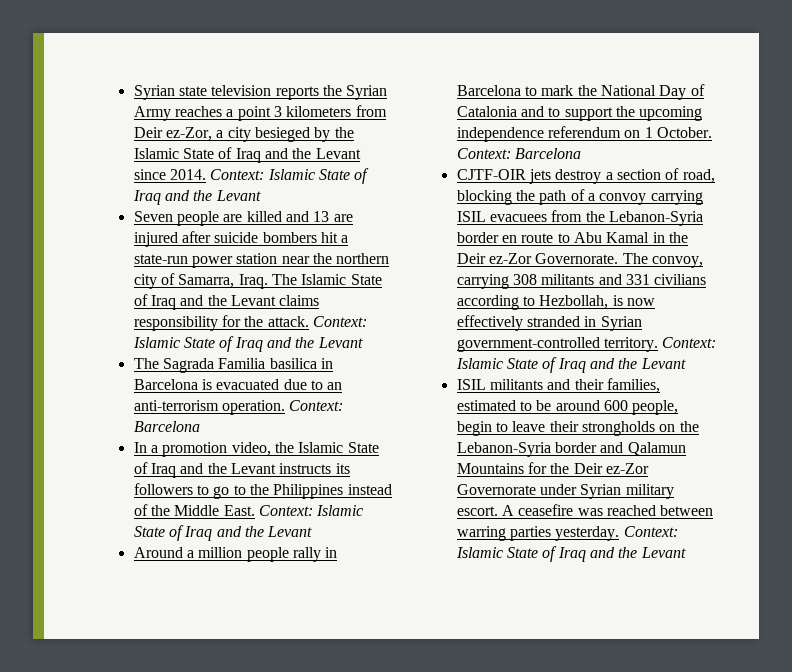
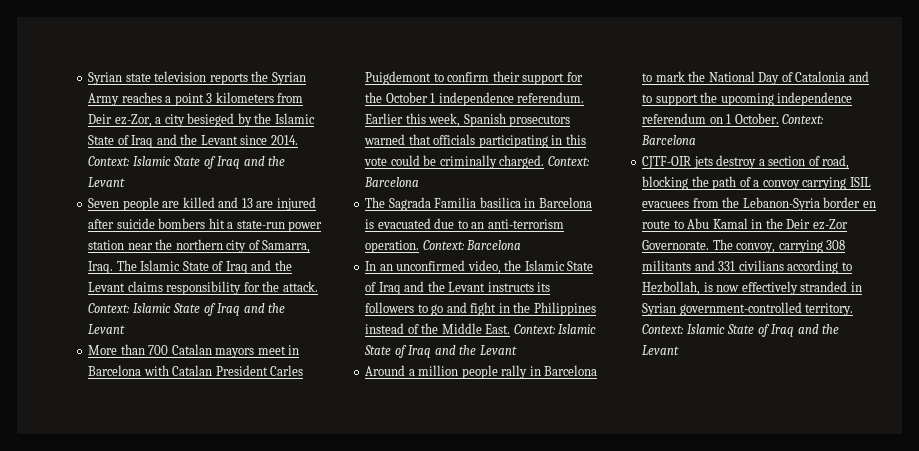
+ More than 700 Catalan mayors meet in Barcelona with Catalan President Carles Puigdemont to confirm their support for the October 1 independence referendum. Earlier this week, Spanish prosecutors warned that officials participating in this vote could be criminally charged. Context: Barcelona
- In a promotion video, the Islamic State of Iraq and the Levant instructs its followers to go to the Philippines instead of the Middle East.
+ In an unconfirmed video, the Islamic State of Iraq and the Levant instructs its followers to go and fight in the Philippines instead of the Middle East.
- ISIL militants and their families, estimated to be around 600 people, begin to leave their strongholds on the Lebanon-Syria border and Qalamun Mountains for the Deir ez-Zor Governorate under Syrian military escort. A ceasefire was reached between warring parties yesterday. Context: Islamic State of Iraq and the Levant

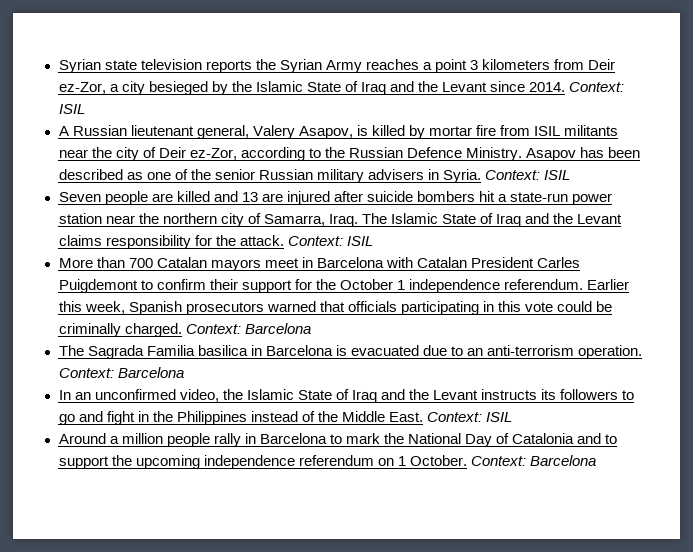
- Syrian state television reports the Syrian Army reaches a point 3 kilometers from Deir ez-Zor, a city besieged by the Islamic State of Iraq and the Levant since 2014. Context: Islamic State of Iraq and the Levant
+ Syrian state television reports the Syrian Army reaches a point 3 kilometers from Deir ez-Zor, a city besieged by the Islamic State of Iraq and the Levant since 2014. Context: ISIL
+ A Russian lieutenant general, Valery Asapov, is killed by mortar fire from ISIL militants near the city of Deir ez-Zor, according to the Russian Defence Ministry. Asapov has been described as one of the senior Russian military advisers in Syria. Context: ISIL
- The Islamic State of Iraq and the Levant claims responsibility for the attack. Context: Islamic State of Iraq and the Levant
+ The Islamic State of Iraq and the Levant claims responsibility for the attack. Context: ISIL
- In an unconfirmed video, the Islamic State of Iraq and the Levant instructs its followers to go and fight in the Philippines instead of the Middle East. Context: Islamic State of Iraq and the Levant
+ In an unconfirmed video, the Islamic State of Iraq and the Levant instructs its followers to go and fight in the Philippines instead of the Middle East. Context: ISIL
- CJTF-OIR jets destroy a section of road, blocking the path of a convoy carrying ISIL evacuees from the Lebanon-Syria border en route to Abu Kamal in the Deir ez-Zor Governorate. The convoy, carrying 308 militants and 331 civilians according to Hezbollah, is now effectively stranded in Syrian government-controlled territory. Context: Islamic State of Iraq and the Levant

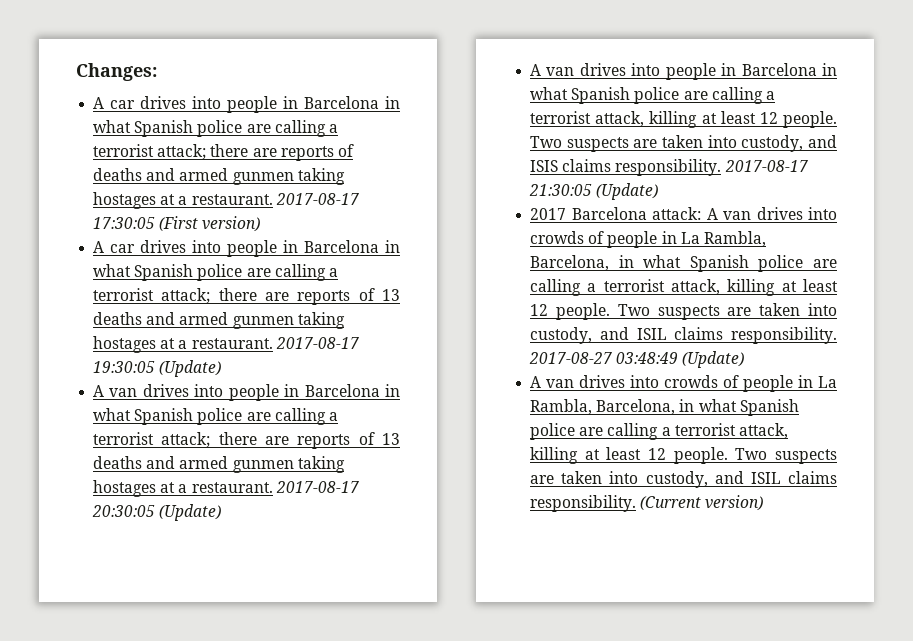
- Syrian state television reports the Syrian Army reaches a point 3 kilometers from Deir ez-Zor, a city besieged by the Islamic State of Iraq and the Levant since 2014. Context: ISIL
- A Russian lieutenant general, Valery Asapov, is killed by mortar fire from ISIL militants near the city of Deir ez-Zor, according to the Russian Defence Ministry. Asapov has been described as one of the senior Russian military advisers in Syria. Context: ISIL
- Seven people are killed and 13 are injured after suicide bombers hit a state-run power station near the northern city of Samarra, Iraq. The Islamic State of Iraq and the Levant claims responsibility for the attack. Context: ISIL
- More than 700 Catalan mayors meet in Barcelona with Catalan President Carles Puigdemont to confirm their support for the October 1 independence referendum. Earlier this week, Spanish prosecutors warned that officials participating in this vote could be criminally charged. Context: Barcelona
- The Sagrada Familia basilica in Barcelona is evacuated due to an anti-terrorism operation. Context: Barcelona
- In an unconfirmed video, the Islamic State of Iraq and the Levant instructs its followers to go and fight in the Philippines instead of the Middle East. Context: ISIL
- Around a million people rally in Barcelona to mark the National Day of Catalonia and to support the upcoming independence referendum on 1 October. Context: Barcelona
+ Changes:
+ A car drives into people in Barcelona in what Spanish police are calling a terrorist attack; there are reports of deaths and armed gunmen taking hostages at a restaurant. 2017-08-17 17:30:05 (First version)
+ A car drives into people in Barcelona in what Spanish police are calling a terrorist attack; there are reports of 13 deaths and armed gunmen taking hostages at a restaurant. 2017-08-17 19:30:05 (Update)
+ A van drives into people in Barcelona in what Spanish police are calling a terrorist attack; there are reports of 13 deaths and armed gunmen taking hostages at a restaurant. 2017-08-17 20:30:05 (Update)
+ A van drives into people in Barcelona in what Spanish police are calling a terrorist attack, killing at least 12 people. Two suspects are taken into custody, and ISIS claims responsibility. 2017-08-17 21:30:05 (Update)
+ 2017 Barcelona attack: A van drives into crowds of people in La Rambla, Barcelona, in what Spanish police are calling a terrorist attack, killing at least 12 people. Two suspects are taken into custody, and ISIL claims responsibility. 2017-08-27 03:48:49 (Update)
+ A van drives into crowds of people in La Rambla, Barcelona, in what Spanish police are calling a terrorist attack, killing at least 12 people. Two suspects are taken into custody, and ISIL claims responsibility. (Current version)

